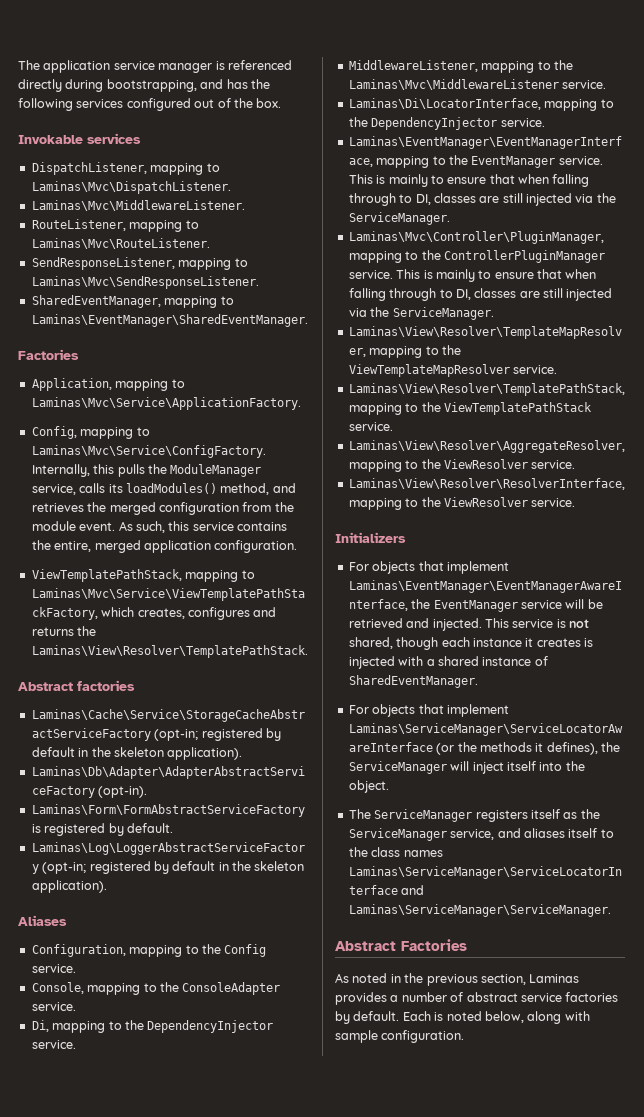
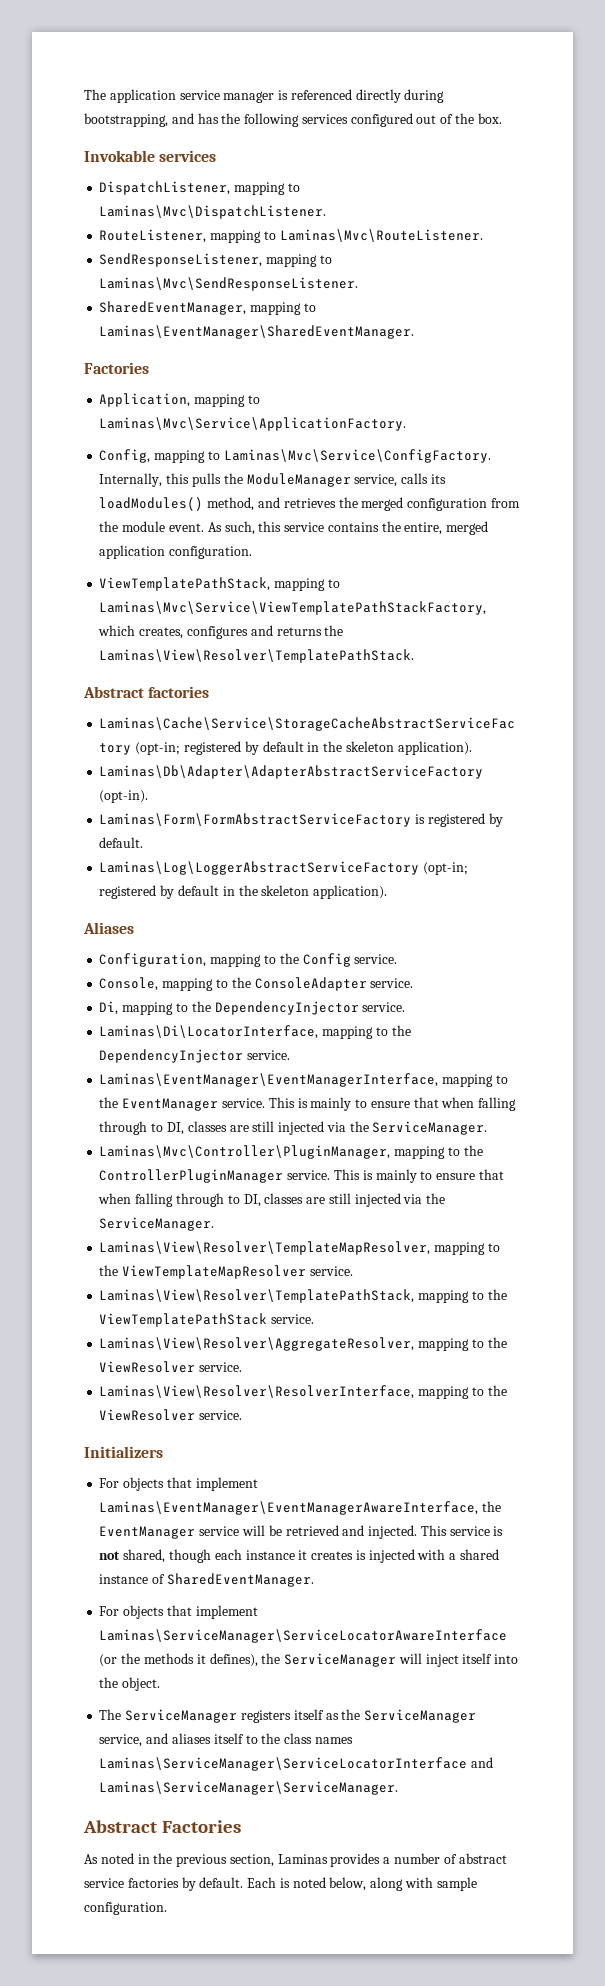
- Laminas\Mvc\MiddlewareListener.
- MiddlewareListener, mapping to the Laminas\Mvc\MiddlewareListener service.

